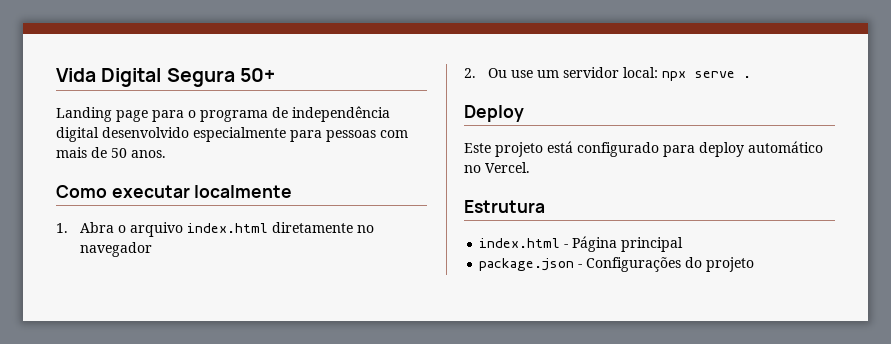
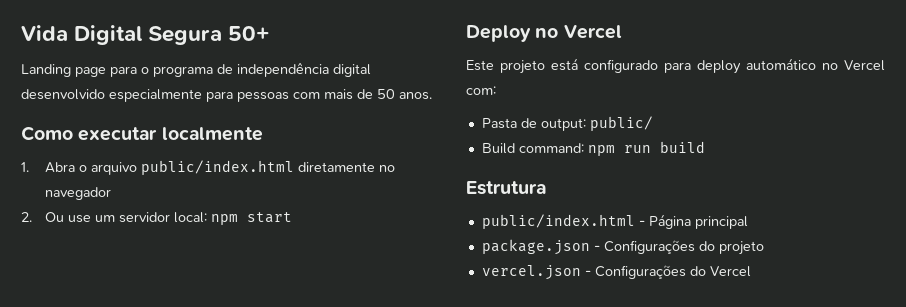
- 1. Abra o arquivo index.html diretamente no navegador
+ 1. Abra o arquivo public/index.html diretamente no navegador
- 2. Ou use um servidor local: npx serve .
+ 2. Ou use um servidor local: npm start
- Deploy
+ Deploy no Vercel
- Este projeto está configurado para deploy automático no Vercel.
+ Este projeto está configurado para deploy automático no Vercel com:
+ Pasta de output: public/
+ Build command: npm run build
- index.html - Página principal
+ public/index.html - Página principal
+ vercel.json - Configurações do Vercel

